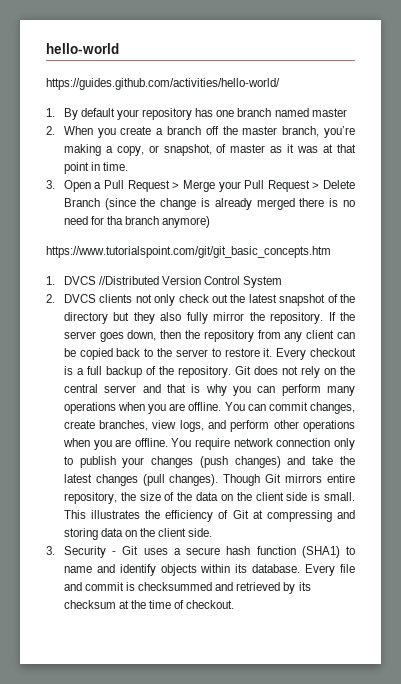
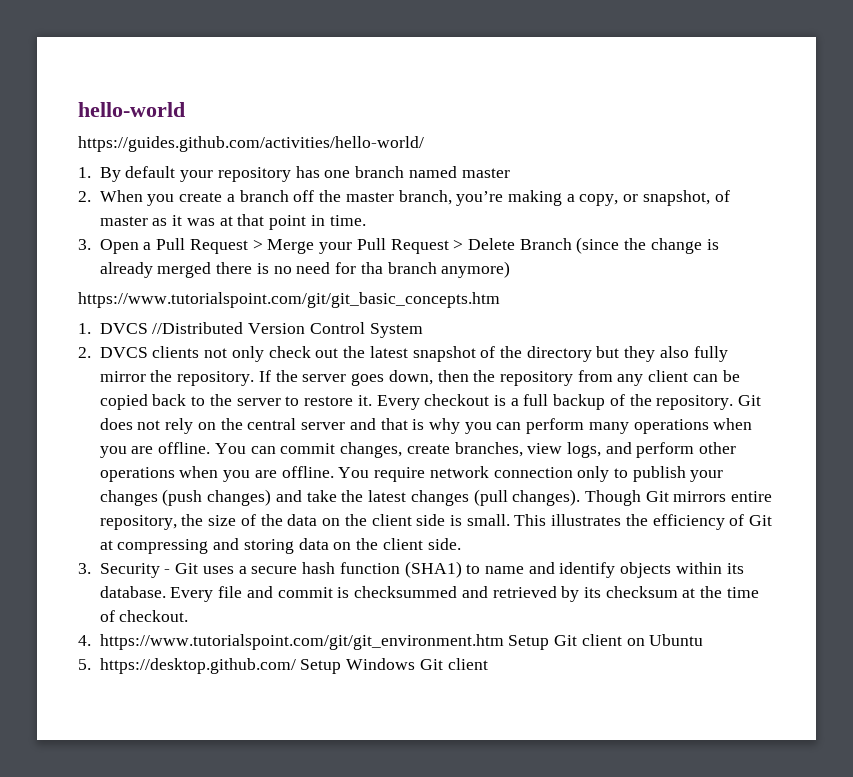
+ 4. https://www.tutorialspoint.com/git/git_environment.htm Setup Git client on Ubuntu
+ 5. https://desktop.github.com/ Setup Windows Git client

